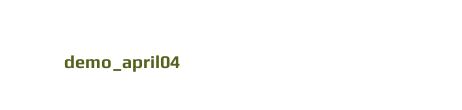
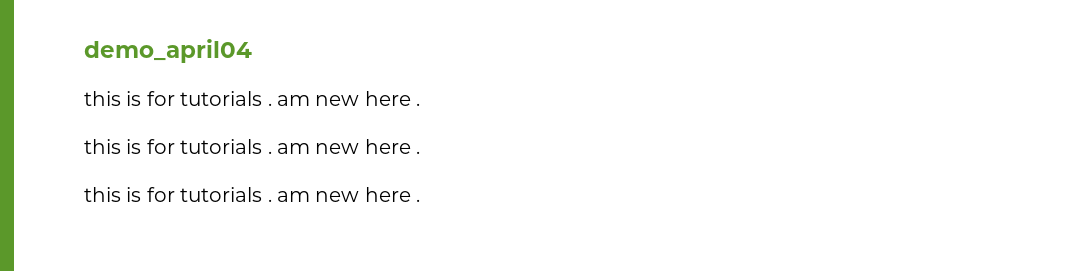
  demo_april04
+ this is for tutorials . am new here .
+ this is for tutorials . am new here .
+ this is for tutorials . am new here .

